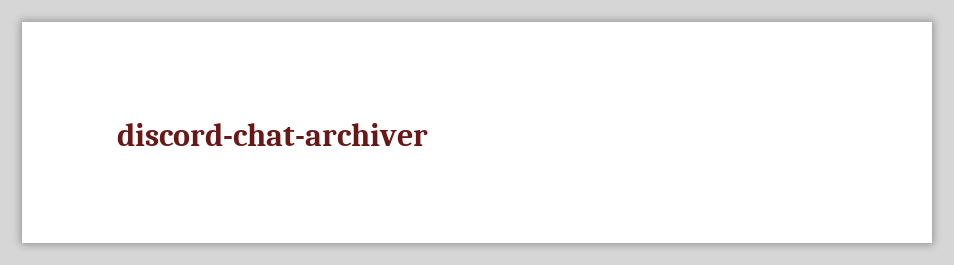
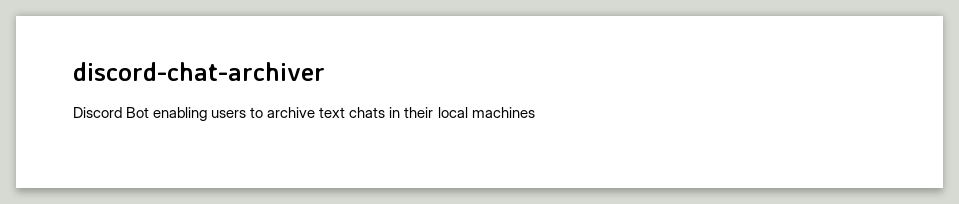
+ Discord Bot enabling users to archive text chats in their local machines

